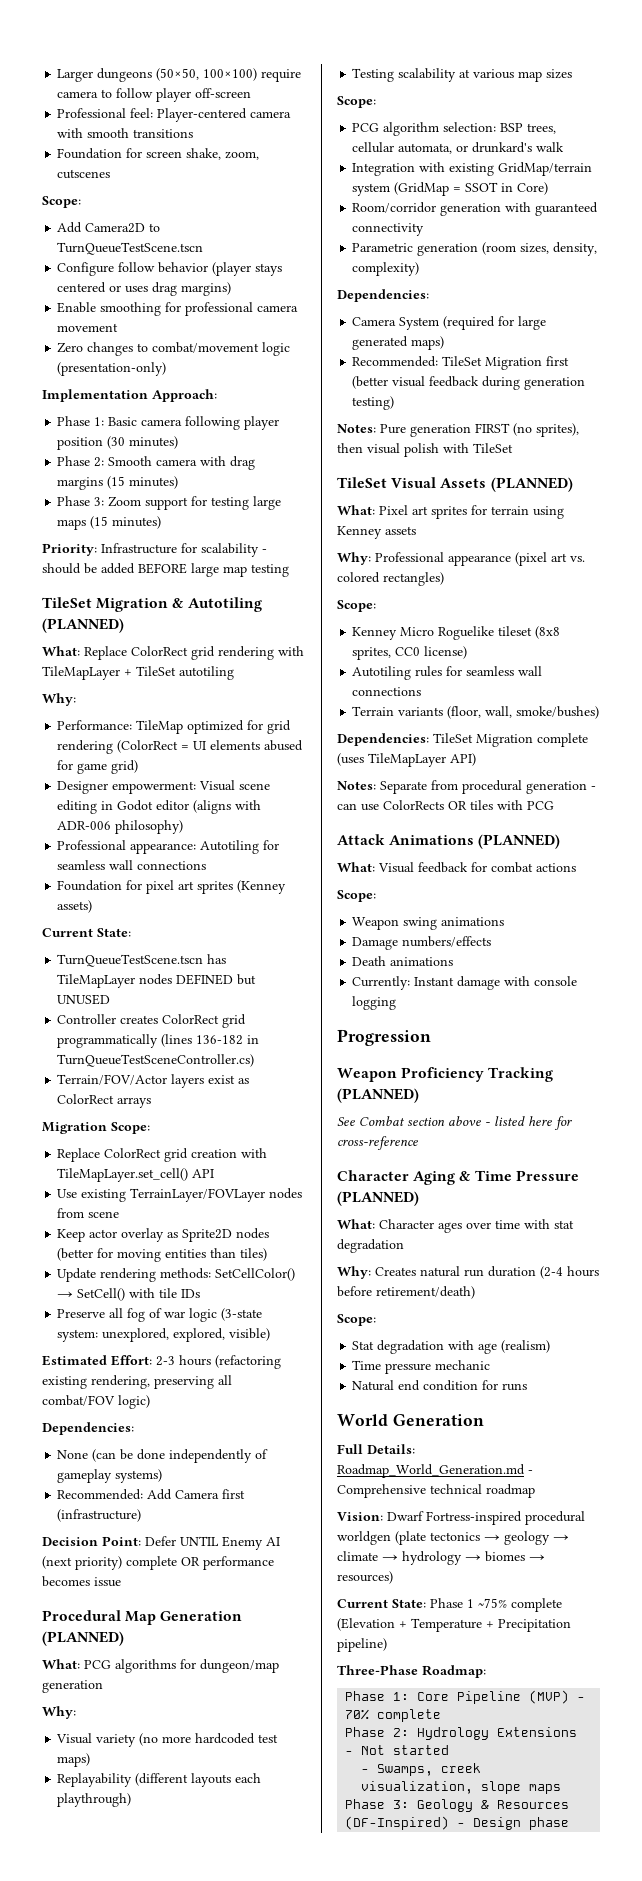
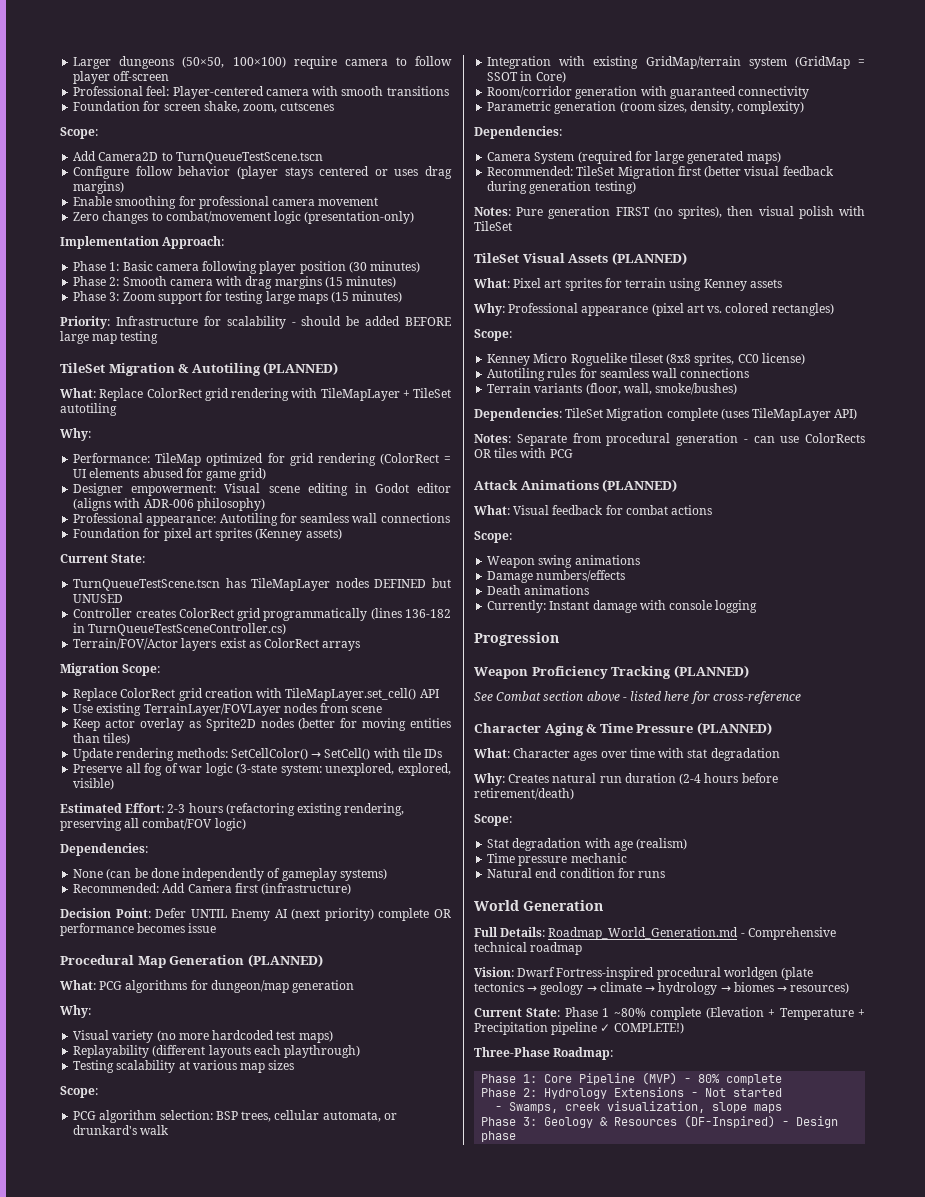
- Current State: Phase 1 ~75% complete (Elevation + Temperature + Precipitation pipeline)
+ Current State: Phase 1 ~80% complete (Elevation + Temperature + Precipitation pipeline ✓ COMPLETE!)
- Phase 1: Core Pipeline (MVP) - 70% complete
+ Phase 1: Core Pipeline (MVP) - 80% complete

